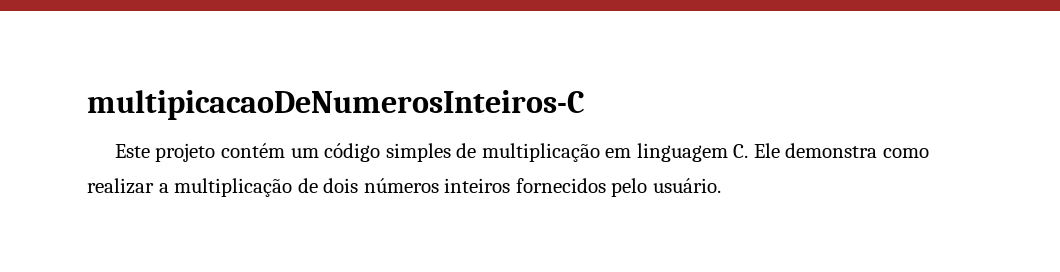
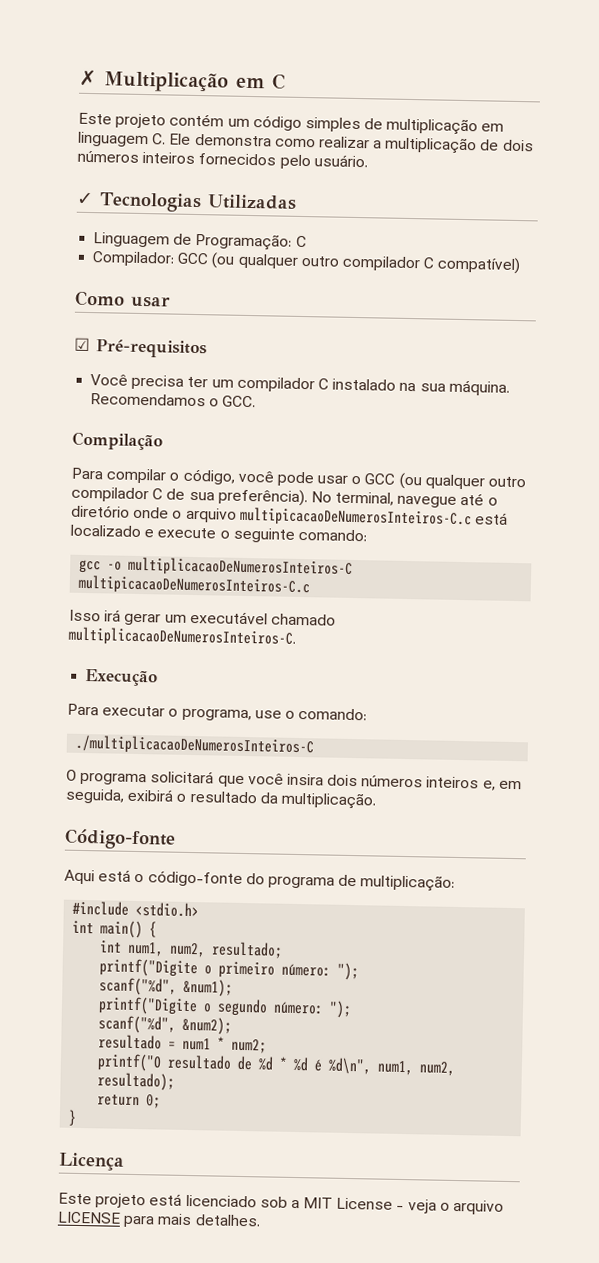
- multipicacaoDeNumerosInteiros-C
+ ✗ Multiplicação em C
+ ✓ Tecnologias Utilizadas
+ Linguagem de Programação: C
+ Compilador: GCC (ou qualquer outro compilador C compatível)
+ Como usar
+ ☑ Pré-requisitos
+ Você precisa ter um compilador C instalado na sua máquina. Recomendamos o GCC.
+ Compilação
+ Para compilar o código, você pode usar o GCC (ou qualquer outro compilador C de sua preferência). No terminal, navegue até o diretório onde o arquivo multipicacaoDeNumerosInteiros-C.c está localizado e execute o seguinte comando:
+ gcc -o multiplicacaoDeNumerosInteiros-C multipicacaoDeNumerosInteiros-C.c
+ Isso irá gerar um executável chamado multiplicacaoDeNumerosInteiros-C.
+ Execução
+ Para executar o programa, use o comando:
+ ./multiplicacaoDeNumerosInteiros-C
+ O programa solicitará que você insira dois números inteiros e, em seguida, exibirá o resultado da multiplicação.
+ Código-fonte
+ Aqui está o código-fonte do programa de multiplicação:
+ #include <stdio.h>
+ int main() {
+ int num1, num2, resultado;
+ printf("Digite o primeiro número: ");
+ scanf("%d", &num1);
+ printf("Digite o segundo número: ");
+ scanf("%d", &num2);
+ resultado = num1 * num2;
+ printf("O resultado de %d * %d é %d\n", num1, num2, resultado);
+ return 0;
+ }
+ Licença
+ Este projeto está licenciado sob a MIT License - veja o arquivo LICENSE para mais detalhes.

